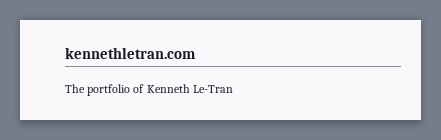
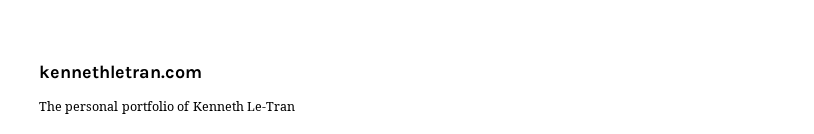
- The portfolio of Kenneth Le-Tran
+ The personal portfolio of Kenneth Le-Tran

